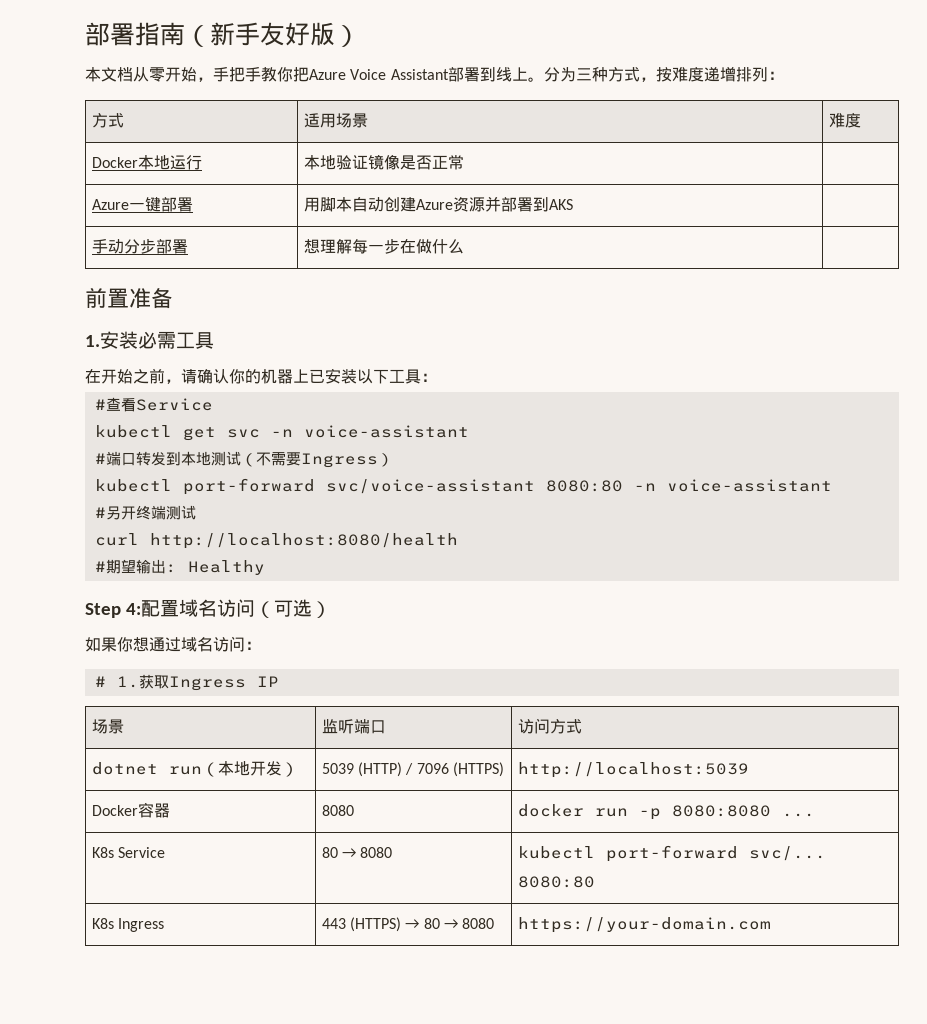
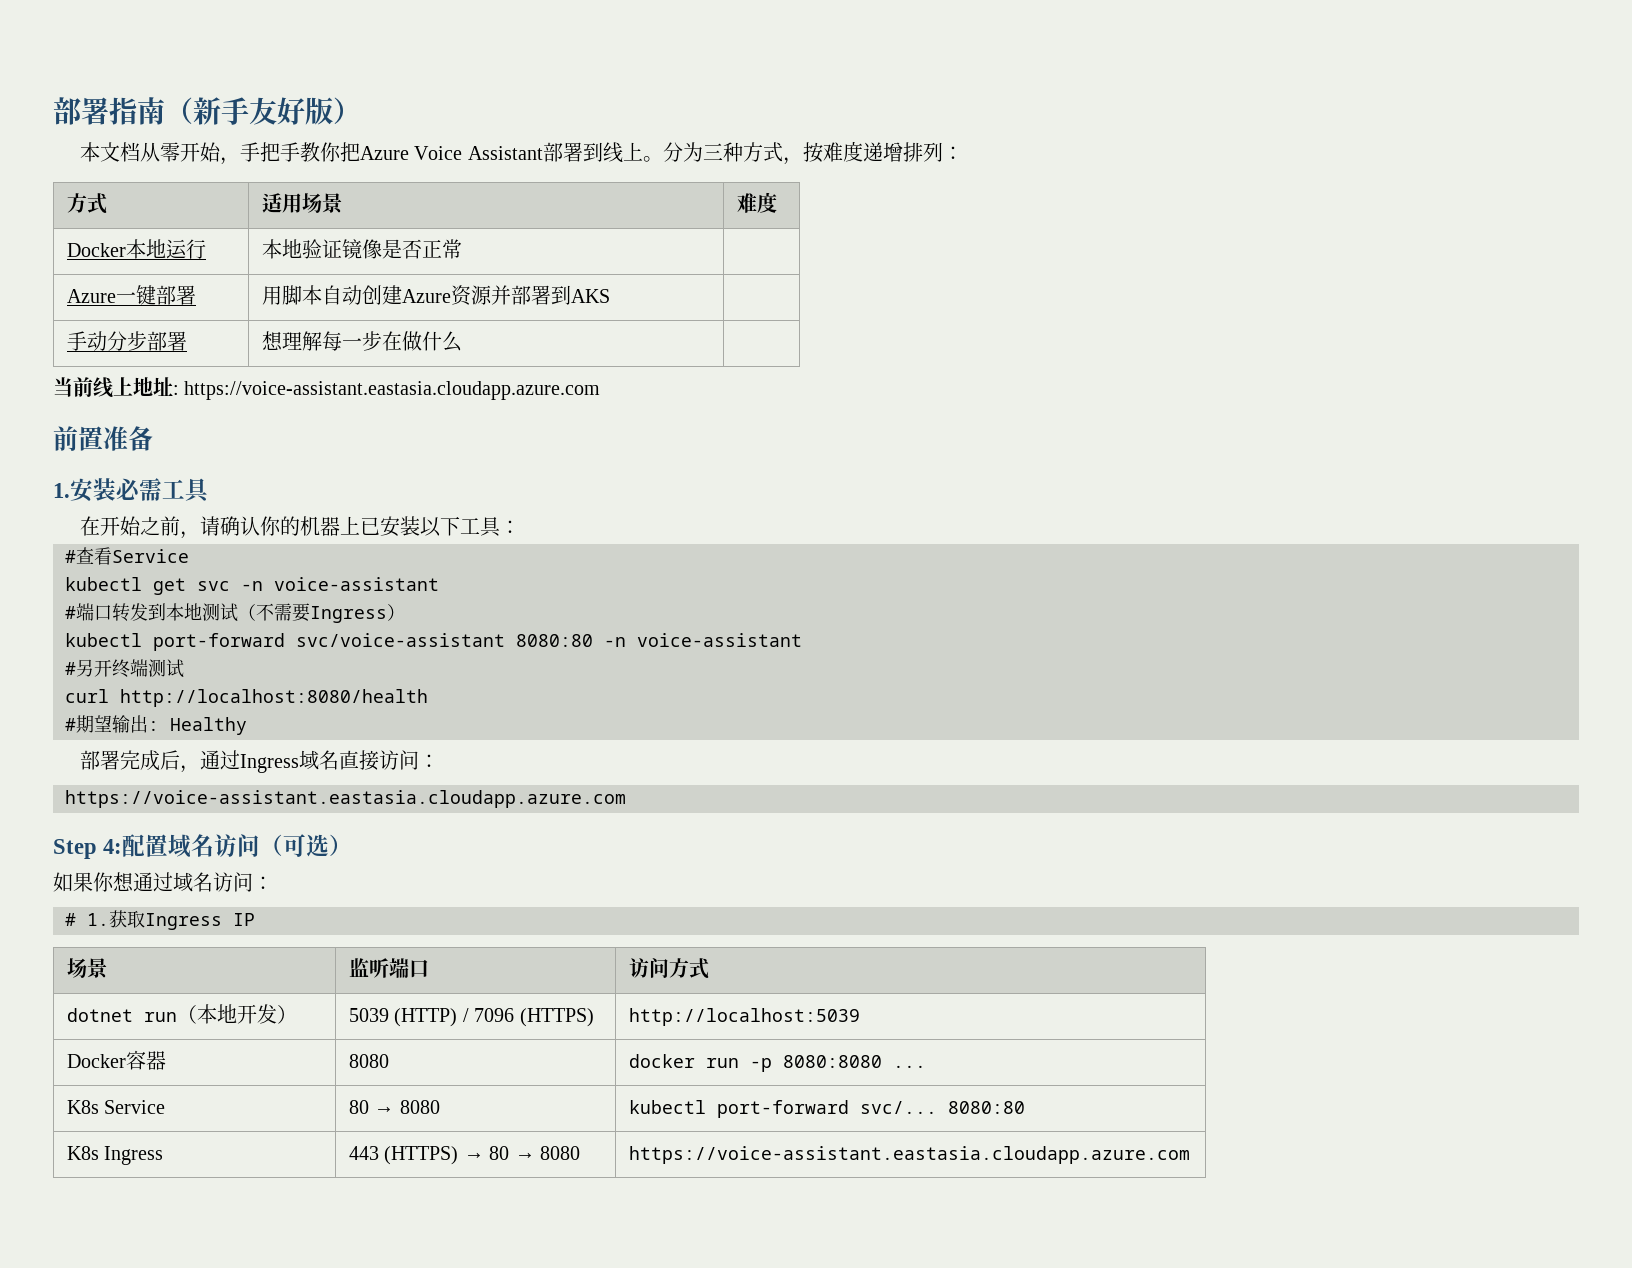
+ 当前线上地址: https://voice-assistant.eastasia.cloudapp.azure.com
+ 部署完成后，通过Ingress域名直接访问：
+ https://voice-assistant.eastasia.cloudapp.azure.com
- K8s Ingress | 443 (HTTPS) → 80 → 8080 | https://your-domain.com
+ K8s Ingress | 443 (HTTPS) → 80 → 8080 | https://voice-assistant.eastasia.cloudapp.azure.com

